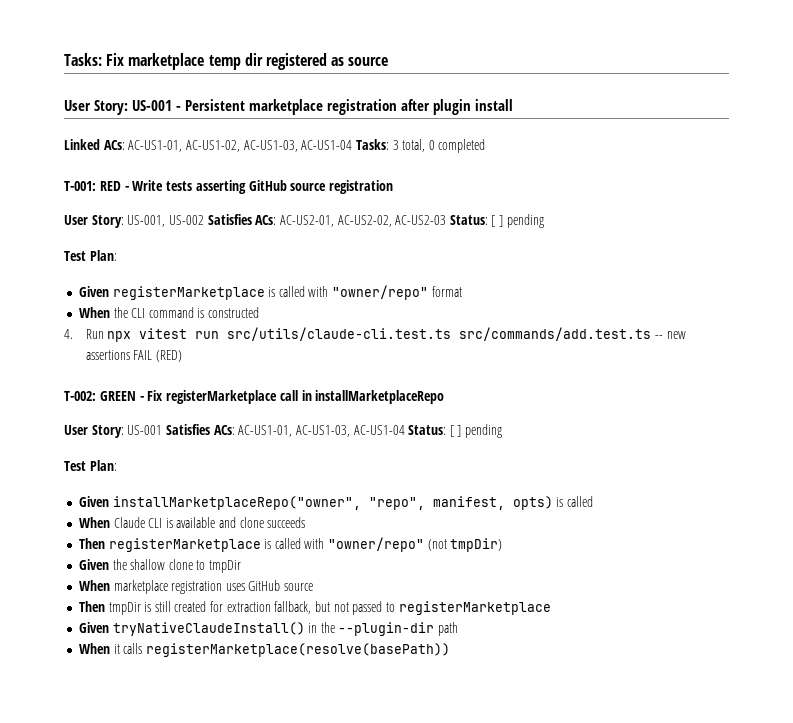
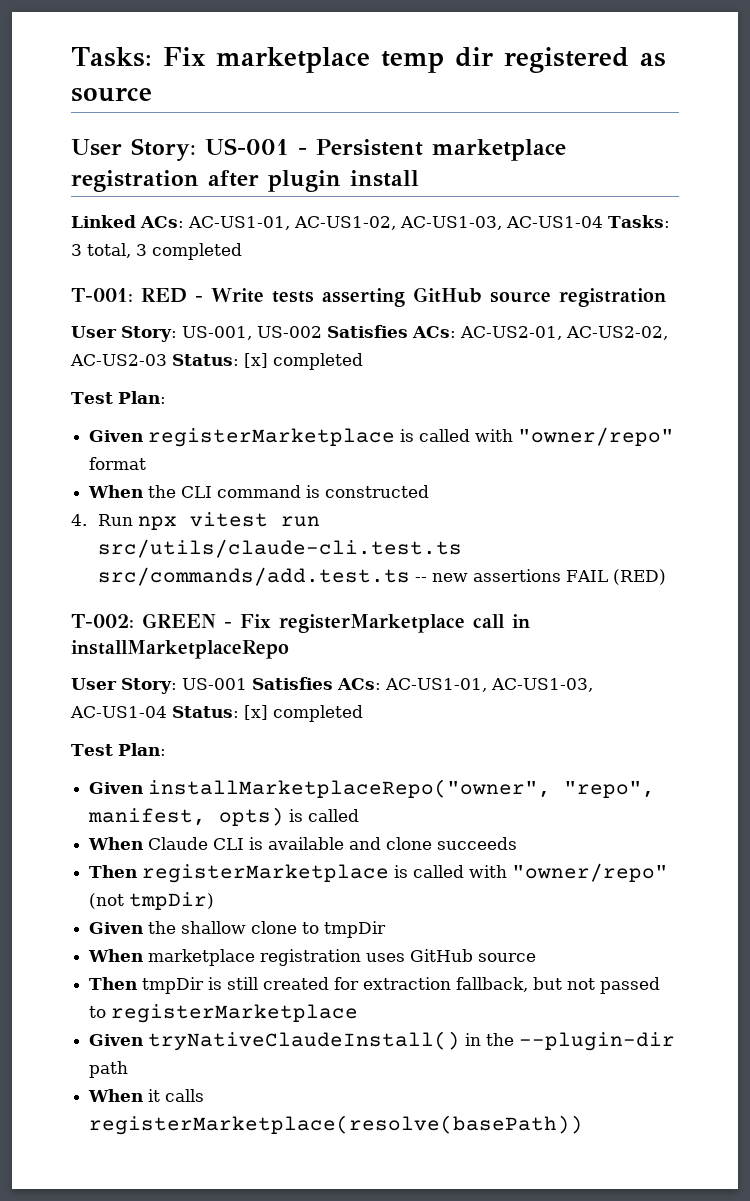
- Linked ACs: AC-US1-01, AC-US1-02, AC-US1-03, AC-US1-04 Tasks: 3 total, 0 completed
+ Linked ACs: AC-US1-01, AC-US1-02, AC-US1-03, AC-US1-04 Tasks: 3 total, 3 completed
- User Story: US-001, US-002 Satisfies ACs: AC-US2-01, AC-US2-02, AC-US2-03 Status: [ ] pending
+ User Story: US-001, US-002 Satisfies ACs: AC-US2-01, AC-US2-02, AC-US2-03 Status: [x] completed
- User Story: US-001 Satisfies ACs: AC-US1-01, AC-US1-03, AC-US1-04 Status: [ ] pending
+ User Story: US-001 Satisfies ACs: AC-US1-01, AC-US1-03, AC-US1-04 Status: [x] completed

